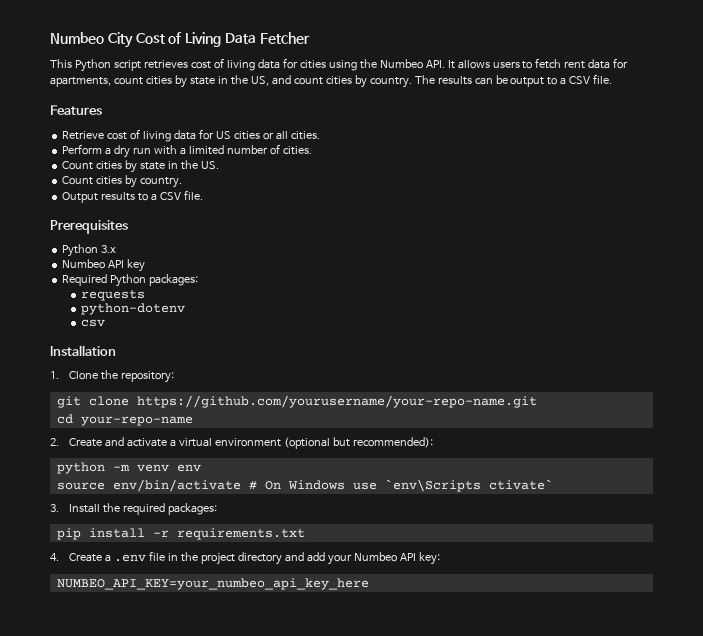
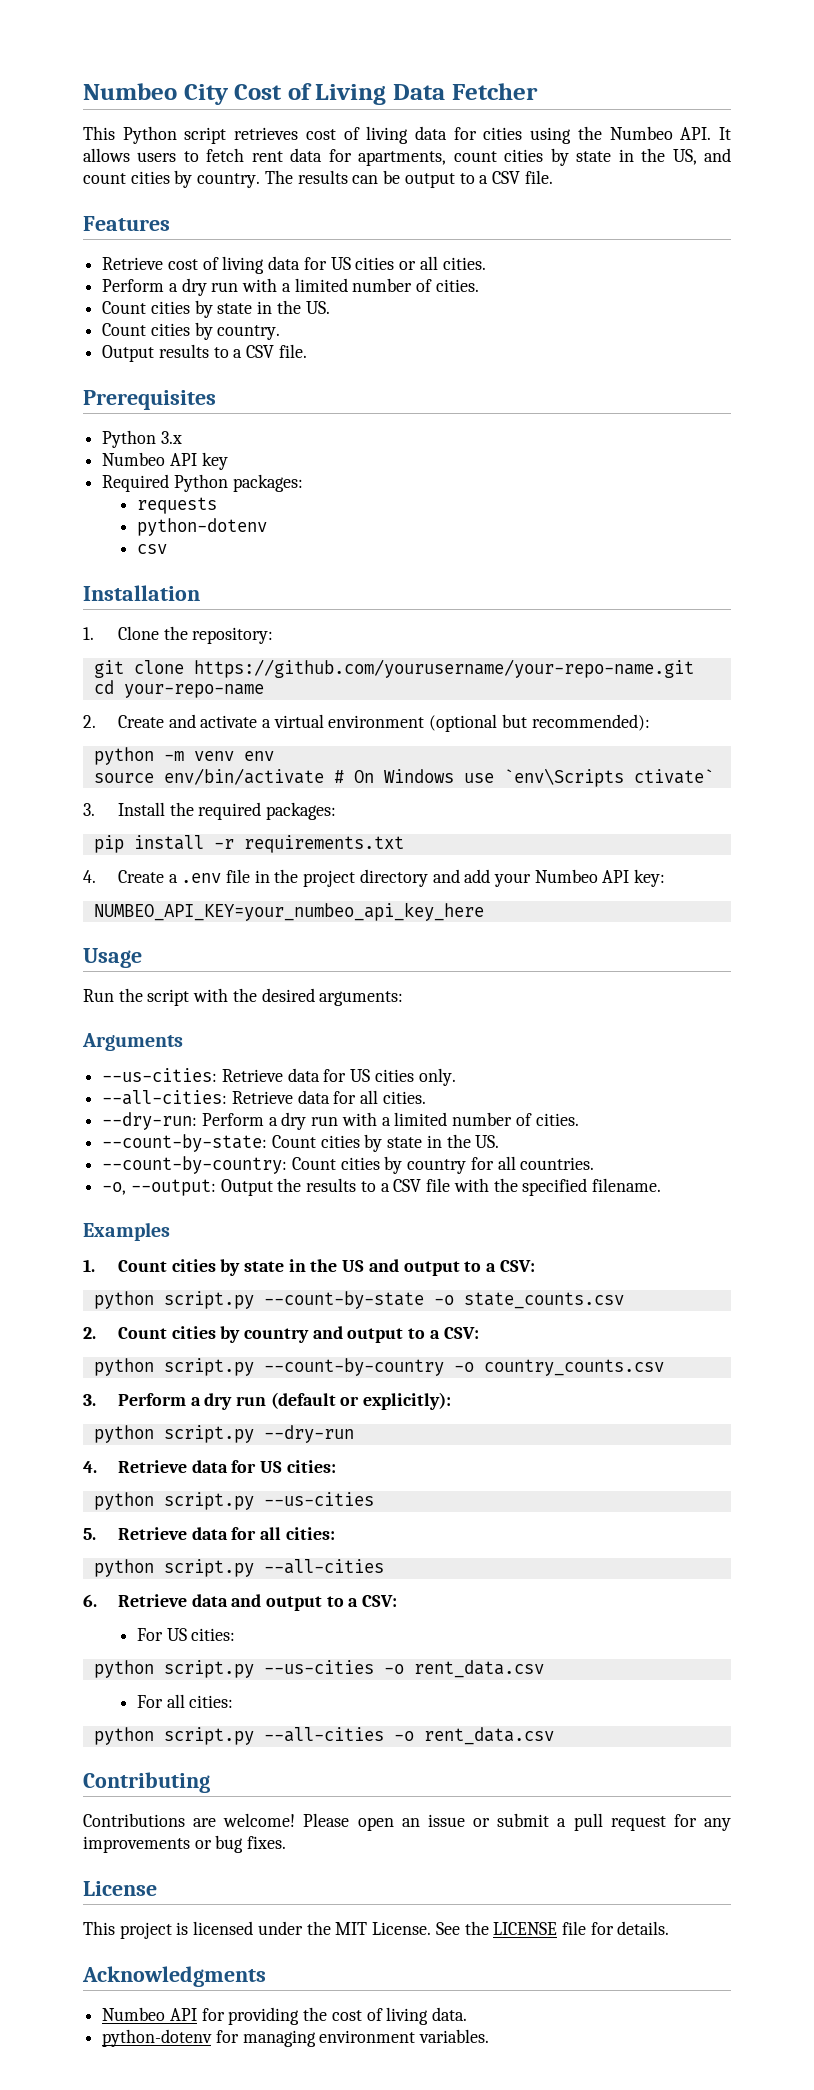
+ Usage
+ Run the script with the desired arguments:
+ Arguments
+ --us-cities: Retrieve data for US cities only.
+ --all-cities: Retrieve data for all cities.
+ --dry-run: Perform a dry run with a limited number of cities.
+ --count-by-state: Count cities by state in the US.
+ --count-by-country: Count cities by country for all countries.
+ -o, --output: Output the results to a CSV file with the specified filename.
+ Examples
+ 1. Count cities by state in the US and output to a CSV:
+ python script.py --count-by-state -o state_counts.csv
+ 2. Count cities by country and output to a CSV:
+ python script.py --count-by-country -o country_counts.csv
+ 3. Perform a dry run (default or explicitly):
+ python script.py --dry-run
+ 4. Retrieve data for US cities:
+ python script.py --us-cities
+ 5. Retrieve data for all cities:
+ python script.py --all-cities
+ 6. Retrieve data and output to a CSV:
+ For US cities:
+ python script.py --us-cities -o rent_data.csv
+ For all cities:
+ python script.py --all-cities -o rent_data.csv
+ Contributing
+ Contributions are welcome! Please open an issue or submit a pull request for any improvements or bug fixes.
+ License
+ This project is licensed under the MIT License. See the LICENSE file for details.
+ Acknowledgments
+ Numbeo API for providing the cost of living data.
+ python-dotenv for managing environment variables.

